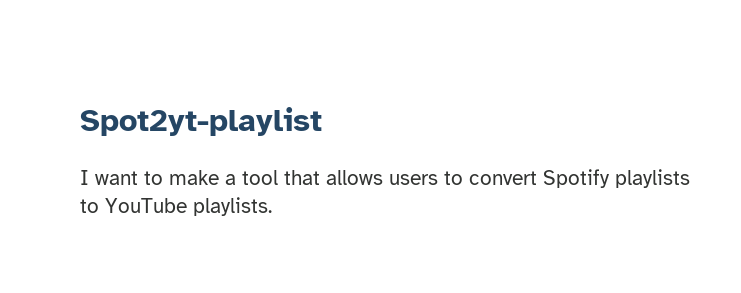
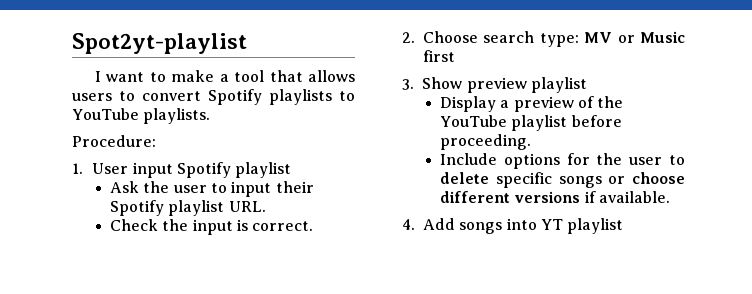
+ Procedure:
+ 1. User input Spotify playlist
+ Ask the user to input their Spotify playlist URL.
+ Check the input is correct.
+ 2. Choose search type: MV or Music first
+ 3. Show preview playlist
+ Display a preview of the YouTube playlist before proceeding.
+ Include options for the user to delete specific songs or choose different versions if available.
+ 4. Add songs into YT playlist

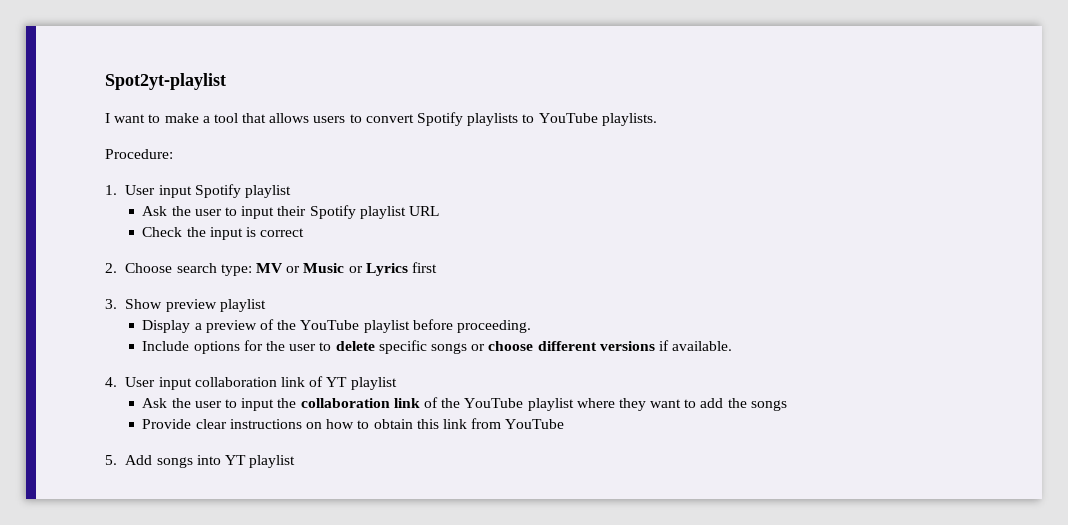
- Ask the user to input their Spotify playlist URL.
+ Ask the user to input their Spotify playlist URL
- Check the input is correct.
+ Check the input is correct
- 2. Choose search type: MV or Music first
+ 2. Choose search type: MV or Music or Lyrics first
- 4. Add songs into YT playlist
+ 4. User input collaboration link of YT playlist
+ Ask the user to input the collaboration link of the YouTube playlist where they want to add the songs
+ Provide clear instructions on how to obtain this link from YouTube
+ 5. Add songs into YT playlist

